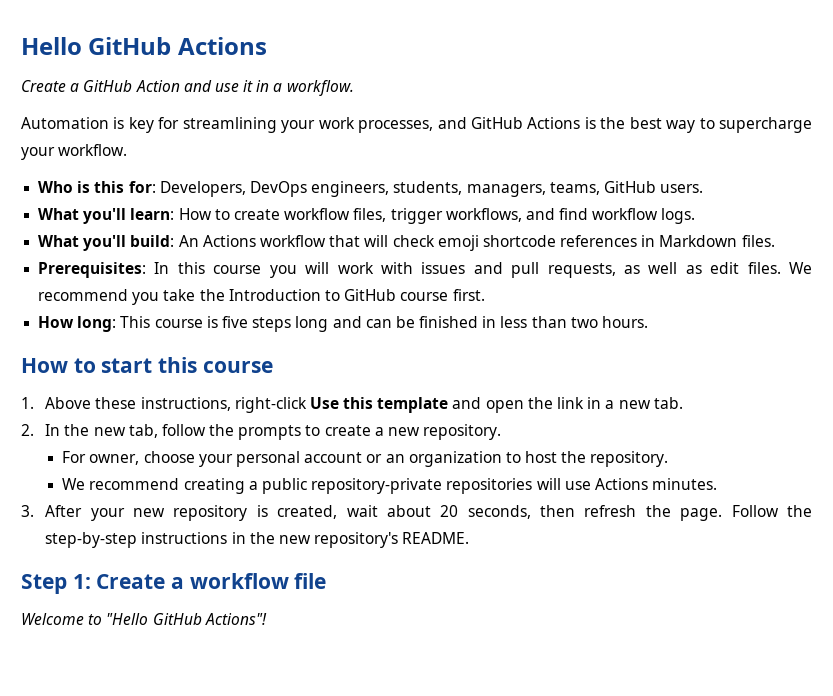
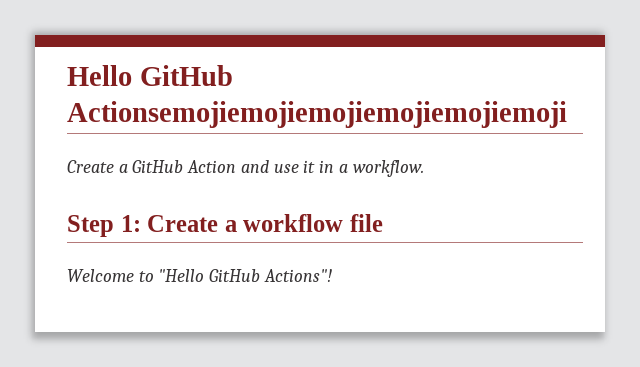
- Hello GitHub Actions
+ Hello GitHub Actionsemojiemojiemojiemojiemojiemoji
- Automation is key for streamlining your work processes, and GitHub Actions is the best way to supercharge your workflow.
- Who is this for: Developers, DevOps engineers, students, managers, teams, GitHub users.
- What you'll learn: How to create workflow files, trigger workflows, and find workflow logs.
- What you'll build: An Actions workflow that will check emoji shortcode references in Markdown files.
- Prerequisites: In this course you will work with issues and pull requests, as well as edit files. We recommend you take the Introduction to GitHub course first.
- How long: This course is five steps long and can be finished in less than two hours.
- How to start this course
- 1. Above these instructions, right-click Use this template and open the link in a new tab.
- 2. In the new tab, follow the prompts to create a new repository.
- For owner, choose your personal account or an organization to host the repository.
- We recommend creating a public repository-private repositories will use Actions minutes.
- 3. After your new repository is created, wait about 20 seconds, then refresh the page. Follow the step-by-step instructions in the new repository's README.

